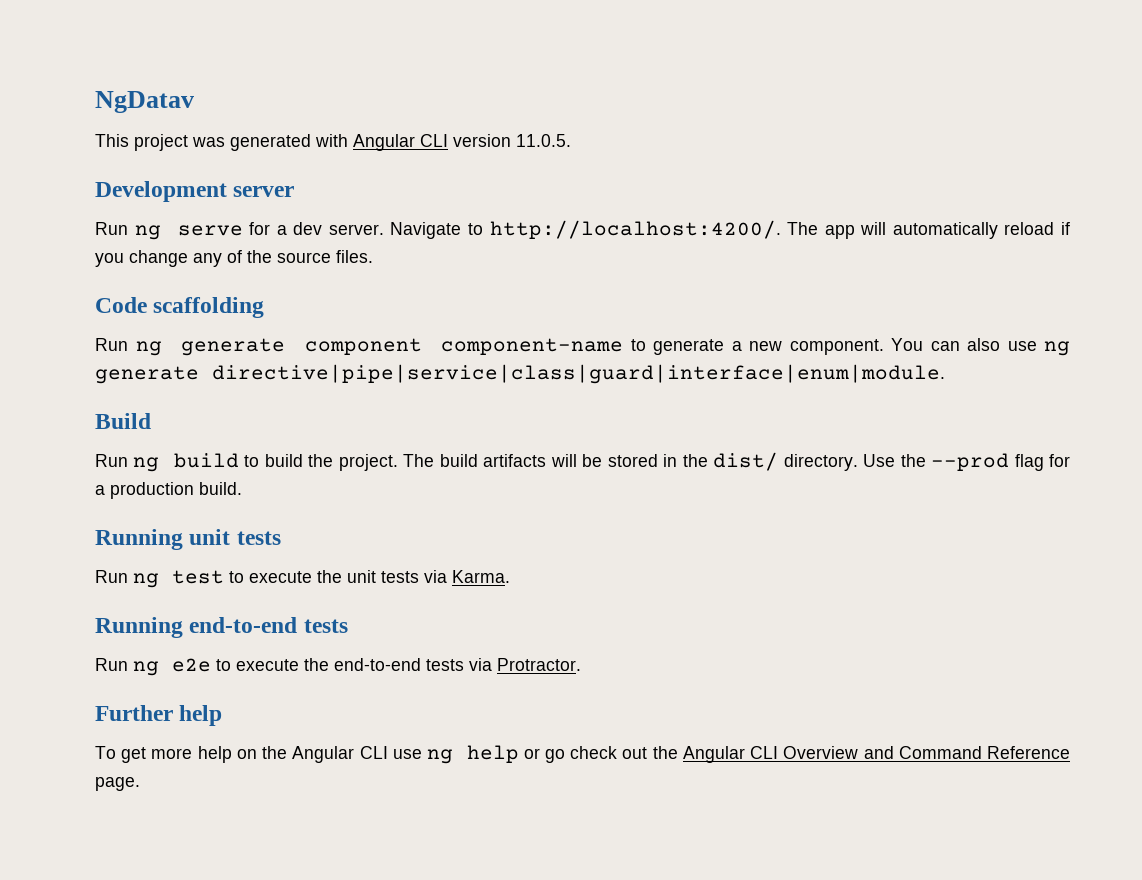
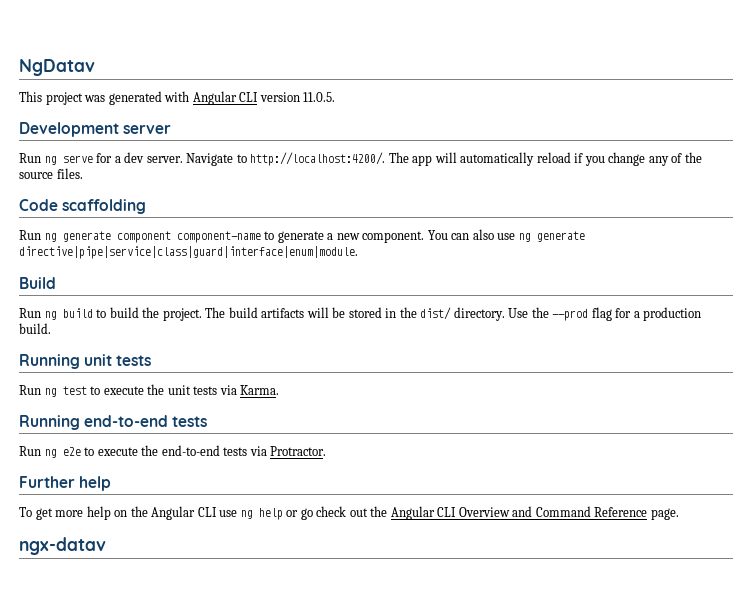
+ ngx-datav

